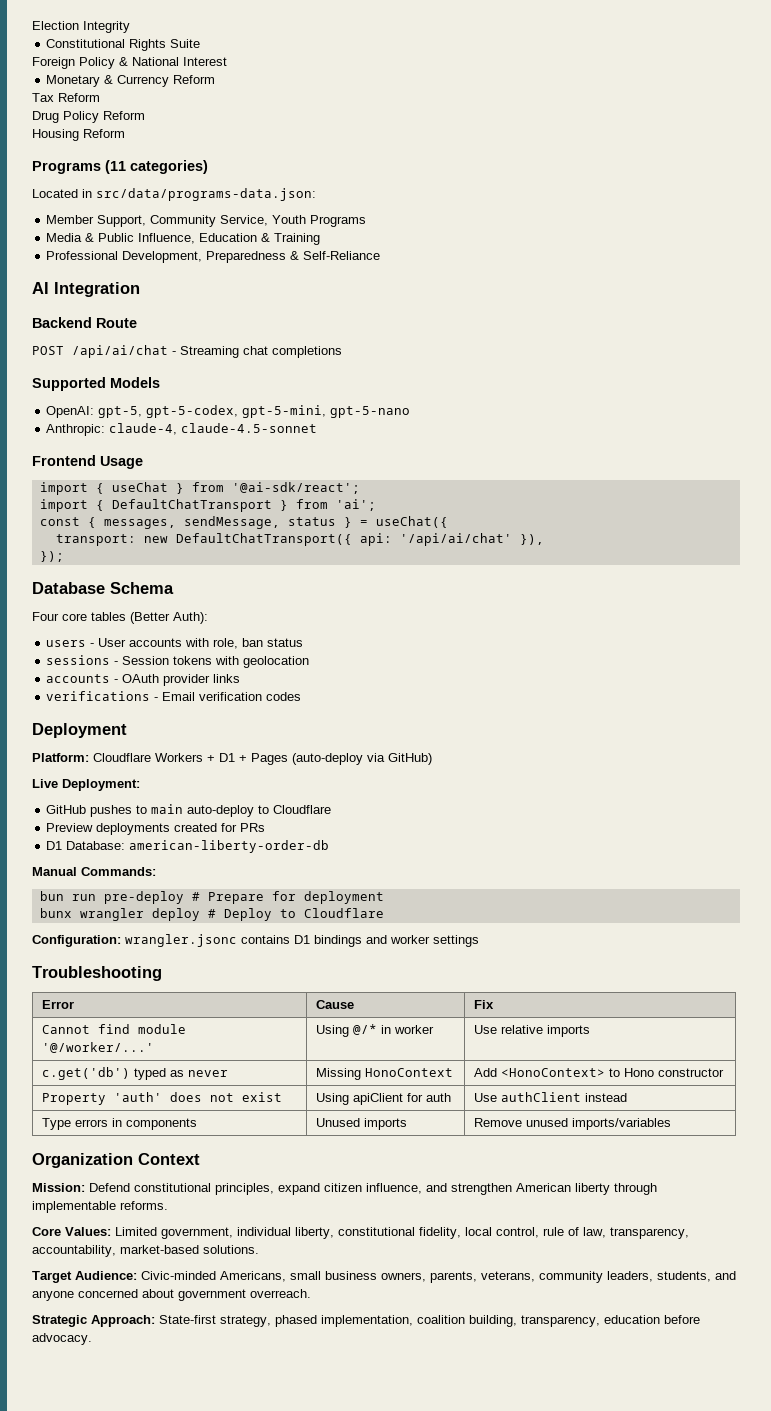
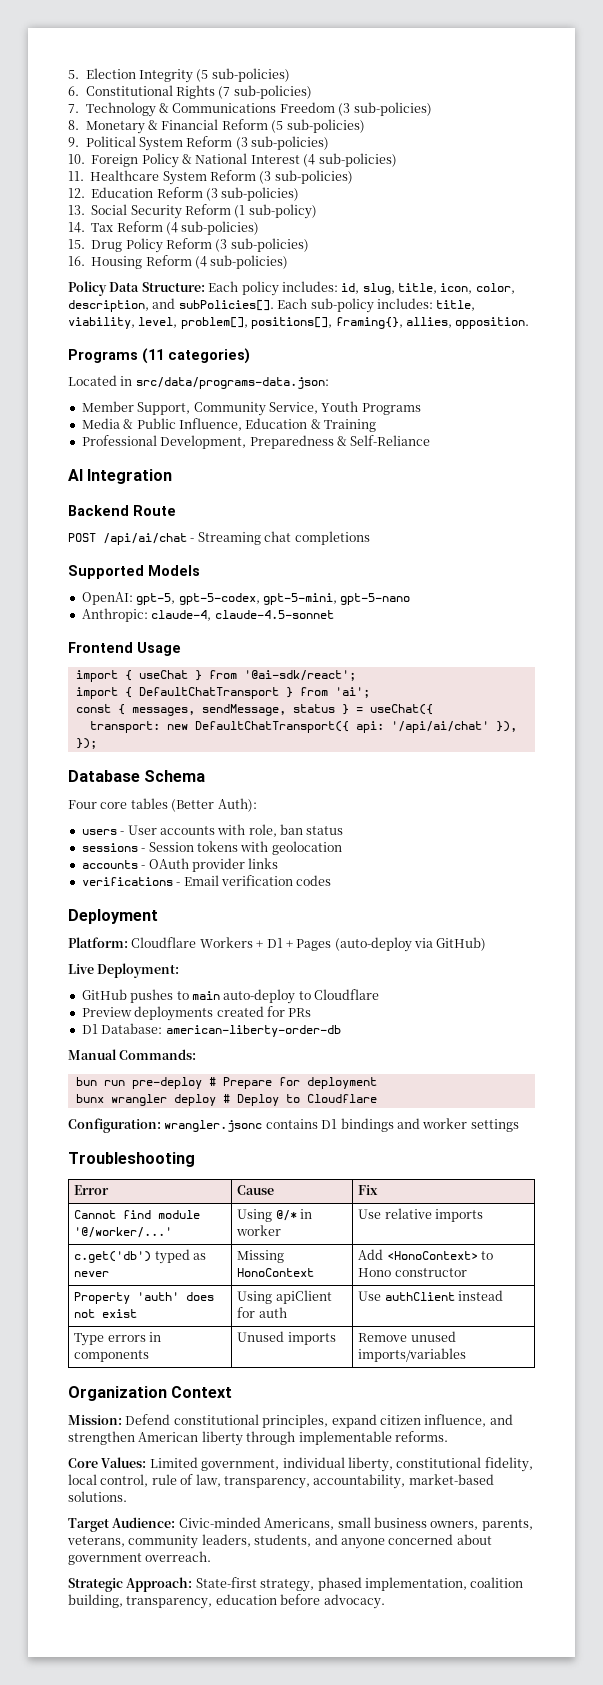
- Election Integrity
- Constitutional Rights Suite
- Foreign Policy & National Interest
- Monetary & Currency Reform
- Tax Reform
- Drug Policy Reform
- Housing Reform
+ 5. Election Integrity (5 sub-policies)
+ 6. Constitutional Rights (7 sub-policies)
+ 7. Technology & Communications Freedom (3 sub-policies)
+ 8. Monetary & Financial Reform (5 sub-policies)
+ 9. Political System Reform (3 sub-policies)
+ 10. Foreign Policy & National Interest (4 sub-policies)
+ 11. Healthcare System Reform (3 sub-policies)
+ 12. Education Reform (3 sub-policies)
+ 13. Social Security Reform (1 sub-policy)
+ 14. Tax Reform (4 sub-policies)
+ 15. Drug Policy Reform (3 sub-policies)
+ 16. Housing Reform (4 sub-policies)
+ Policy Data Structure: Each policy includes: id, slug, title, icon, color, description, and subPolicies[]. Each sub-policy includes: title, viability, level, problem[], positions[], framing{}, allies, opposition.

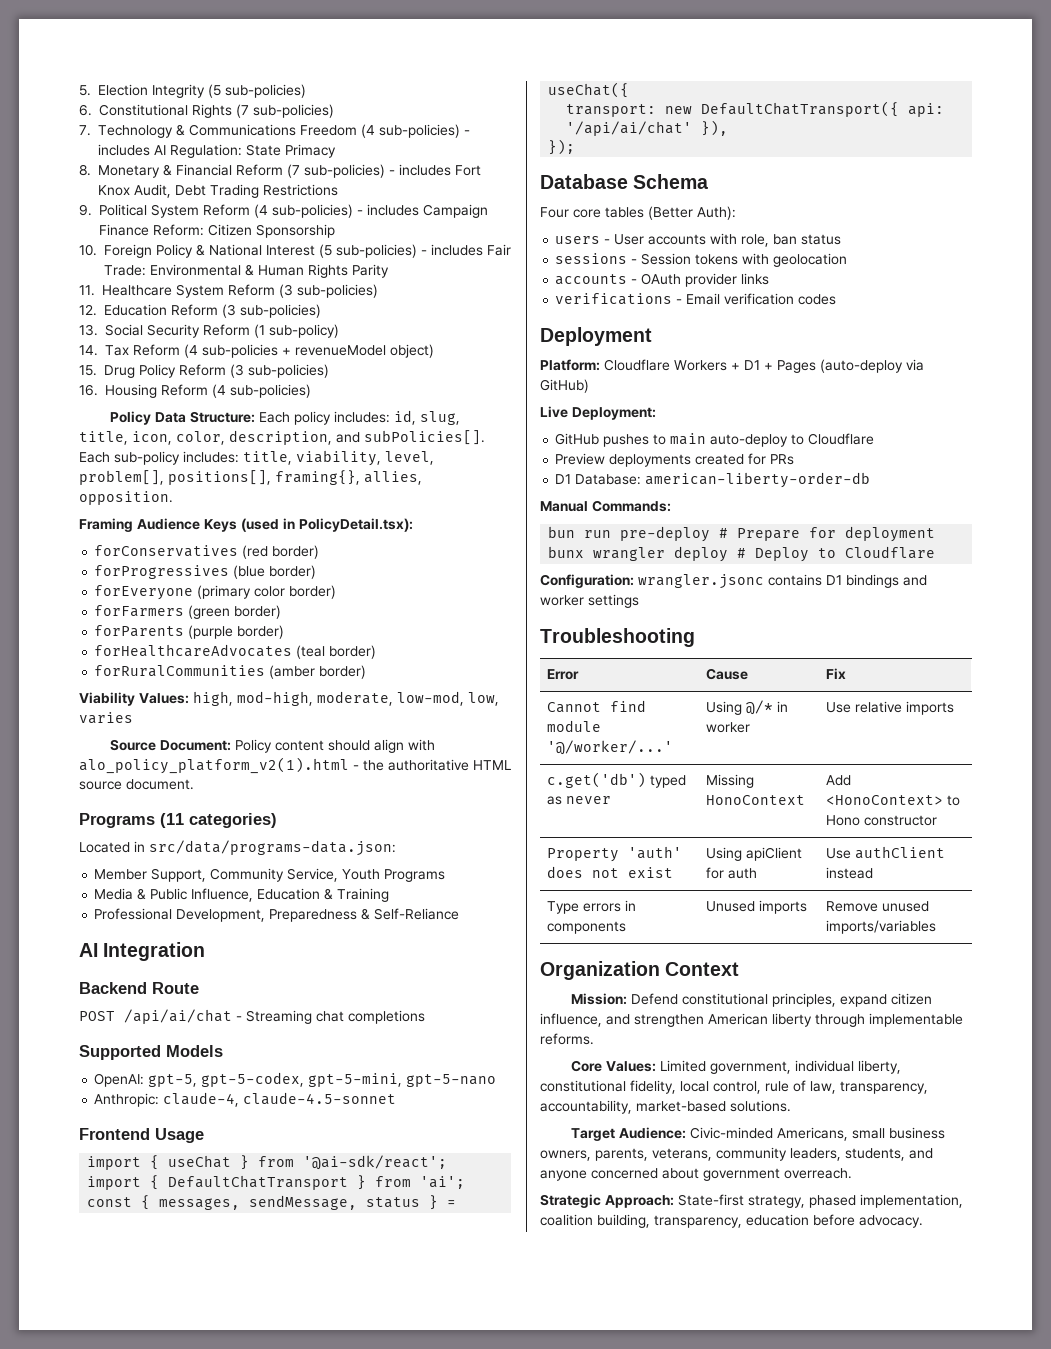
- 7. Technology & Communications Freedom (3 sub-policies)
+ 7. Technology & Communications Freedom (4 sub-policies) - includes AI Regulation: State Primacy
- 8. Monetary & Financial Reform (5 sub-policies)
+ 8. Monetary & Financial Reform (7 sub-policies) - includes Fort Knox Audit, Debt Trading Restrictions
- 9. Political System Reform (3 sub-policies)
+ 9. Political System Reform (4 sub-policies) - includes Campaign Finance Reform: Citizen Sponsorship
- 10. Foreign Policy & National Interest (4 sub-policies)
+ 10. Foreign Policy & National Interest (5 sub-policies) - includes Fair Trade: Environmental & Human Rights Parity
- 14. Tax Reform (4 sub-policies)
+ 14. Tax Reform (4 sub-policies + revenueModel object)
+ Framing Audience Keys (used in PolicyDetail.tsx):
+ forConservatives (red border)
+ forProgressives (blue border)
+ forEveryone (primary color border)
+ forFarmers (green border)
+ forParents (purple border)
+ forHealthcareAdvocates (teal border)
+ forRuralCommunities (amber border)
+ Viability Values: high, mod-high, moderate, low-mod, low, varies
+ Source Document: Policy content should align with alo_policy_platform_v2(1).html - the authoritative HTML source document.

